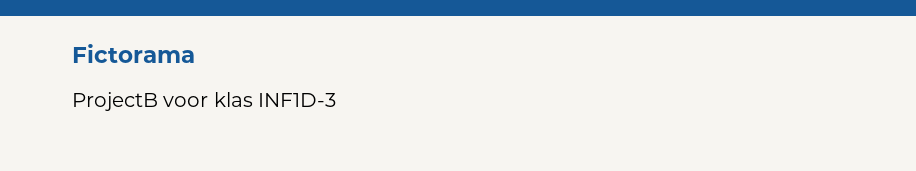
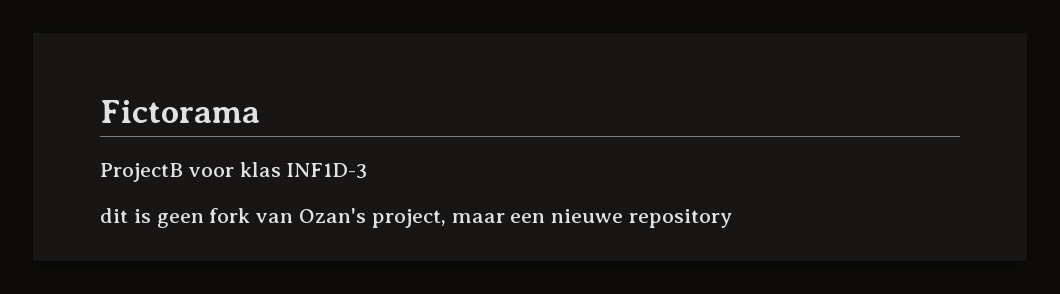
+ dit is geen fork van Ozan's project, maar een nieuwe repository

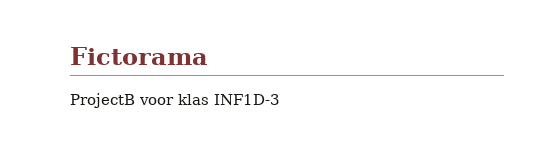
- dit is geen fork van Ozan's project, maar een nieuwe repository

